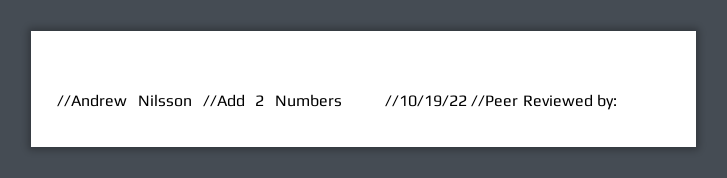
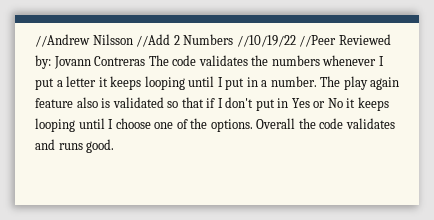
- //Andrew Nilsson //Add 2 Numbers //10/19/22 //Peer Reviewed by:
+ //Andrew Nilsson //Add 2 Numbers //10/19/22 //Peer Reviewed by: Jovann Contreras The code validates the numbers whenever I put a letter it keeps looping until I put in a number. The play again feature also is validated so that if I don't put in Yes or No it keeps looping until I choose one of the options. Overall the code validates and runs good.

